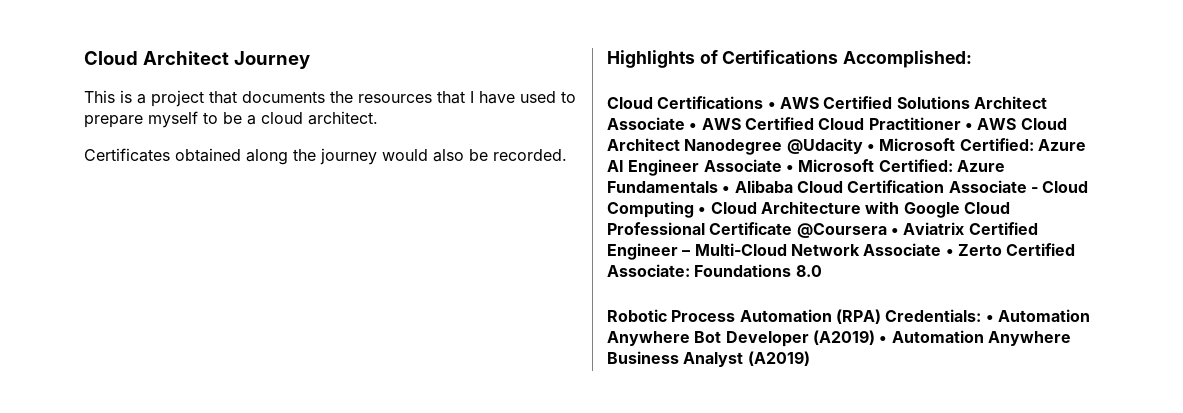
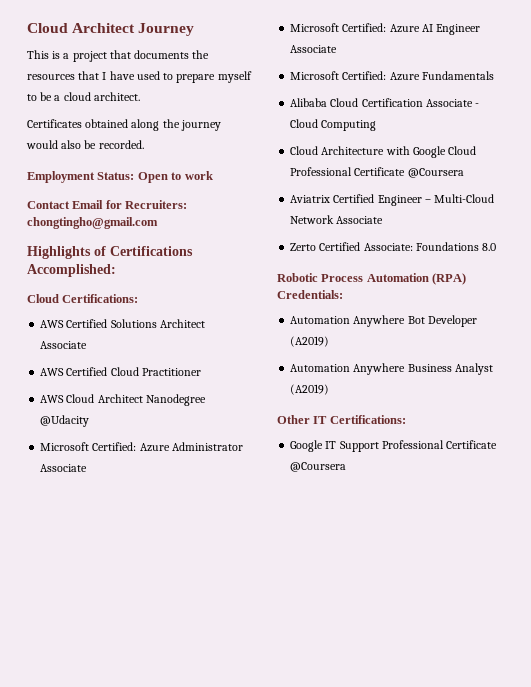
+ Employment Status: Open to work
+ Contact Email for Recruiters: chongtingho@gmail.com
- Cloud Certifications • AWS Certified Solutions Architect Associate • AWS Certified Cloud Practitioner • AWS Cloud Architect Nanodegree @Udacity • Microsoft Certified: Azure AI Engineer Associate • Microsoft Certified: Azure Fundamentals • Alibaba Cloud Certification Associate - Cloud Computing • Cloud Architecture with Google Cloud Professional Certificate @Coursera • Aviatrix Certified Engineer – Multi-Cloud Network Associate • Zerto Certified Associate: Foundations 8.0
+ Cloud Certifications:
+ AWS Certified Solutions Architect Associate
+ AWS Certified Cloud Practitioner
+ AWS Cloud Architect Nanodegree @Udacity
+ Microsoft Certified: Azure Administrator Associate
+ Microsoft Certified: Azure AI Engineer Associate
+ Microsoft Certified: Azure Fundamentals
+ Alibaba Cloud Certification Associate - Cloud Computing
+ Cloud Architecture with Google Cloud Professional Certificate @Coursera
+ Aviatrix Certified Engineer – Multi-Cloud Network Associate
+ Zerto Certified Associate: Foundations 8.0
- Robotic Process Automation (RPA) Credentials: • Automation Anywhere Bot Developer (A2019) • Automation Anywhere Business Analyst (A2019)
+ Robotic Process Automation (RPA) Credentials:
+ Automation Anywhere Bot Developer (A2019)
+ Automation Anywhere Business Analyst (A2019)
+ Other IT Certifications:
+ Google IT Support Professional Certificate @Coursera

